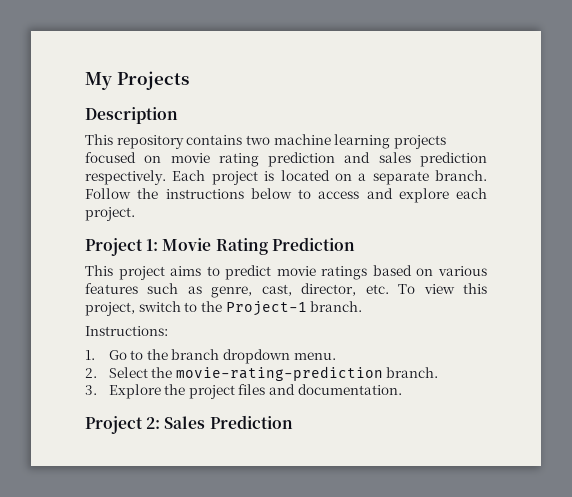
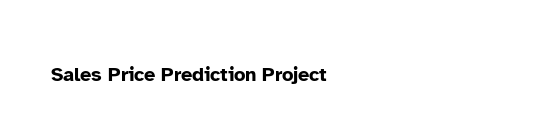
- My Projects
- Description
- This repository contains two machine learning projects focused on movie rating prediction and sales prediction respectively. Each project is located on a separate branch. Follow the instructions below to access and explore each project.
- Project 1: Movie Rating Prediction
- This project aims to predict movie ratings based on various features such as genre, cast, director, etc. To view this project, switch to the Project-1 branch.
- Instructions:
- 1. Go to the branch dropdown menu.
- 2. Select the movie-rating-prediction branch.
- 3. Explore the project files and documentation.
- Project 2: Sales Prediction
+ Sales Price Prediction Project

